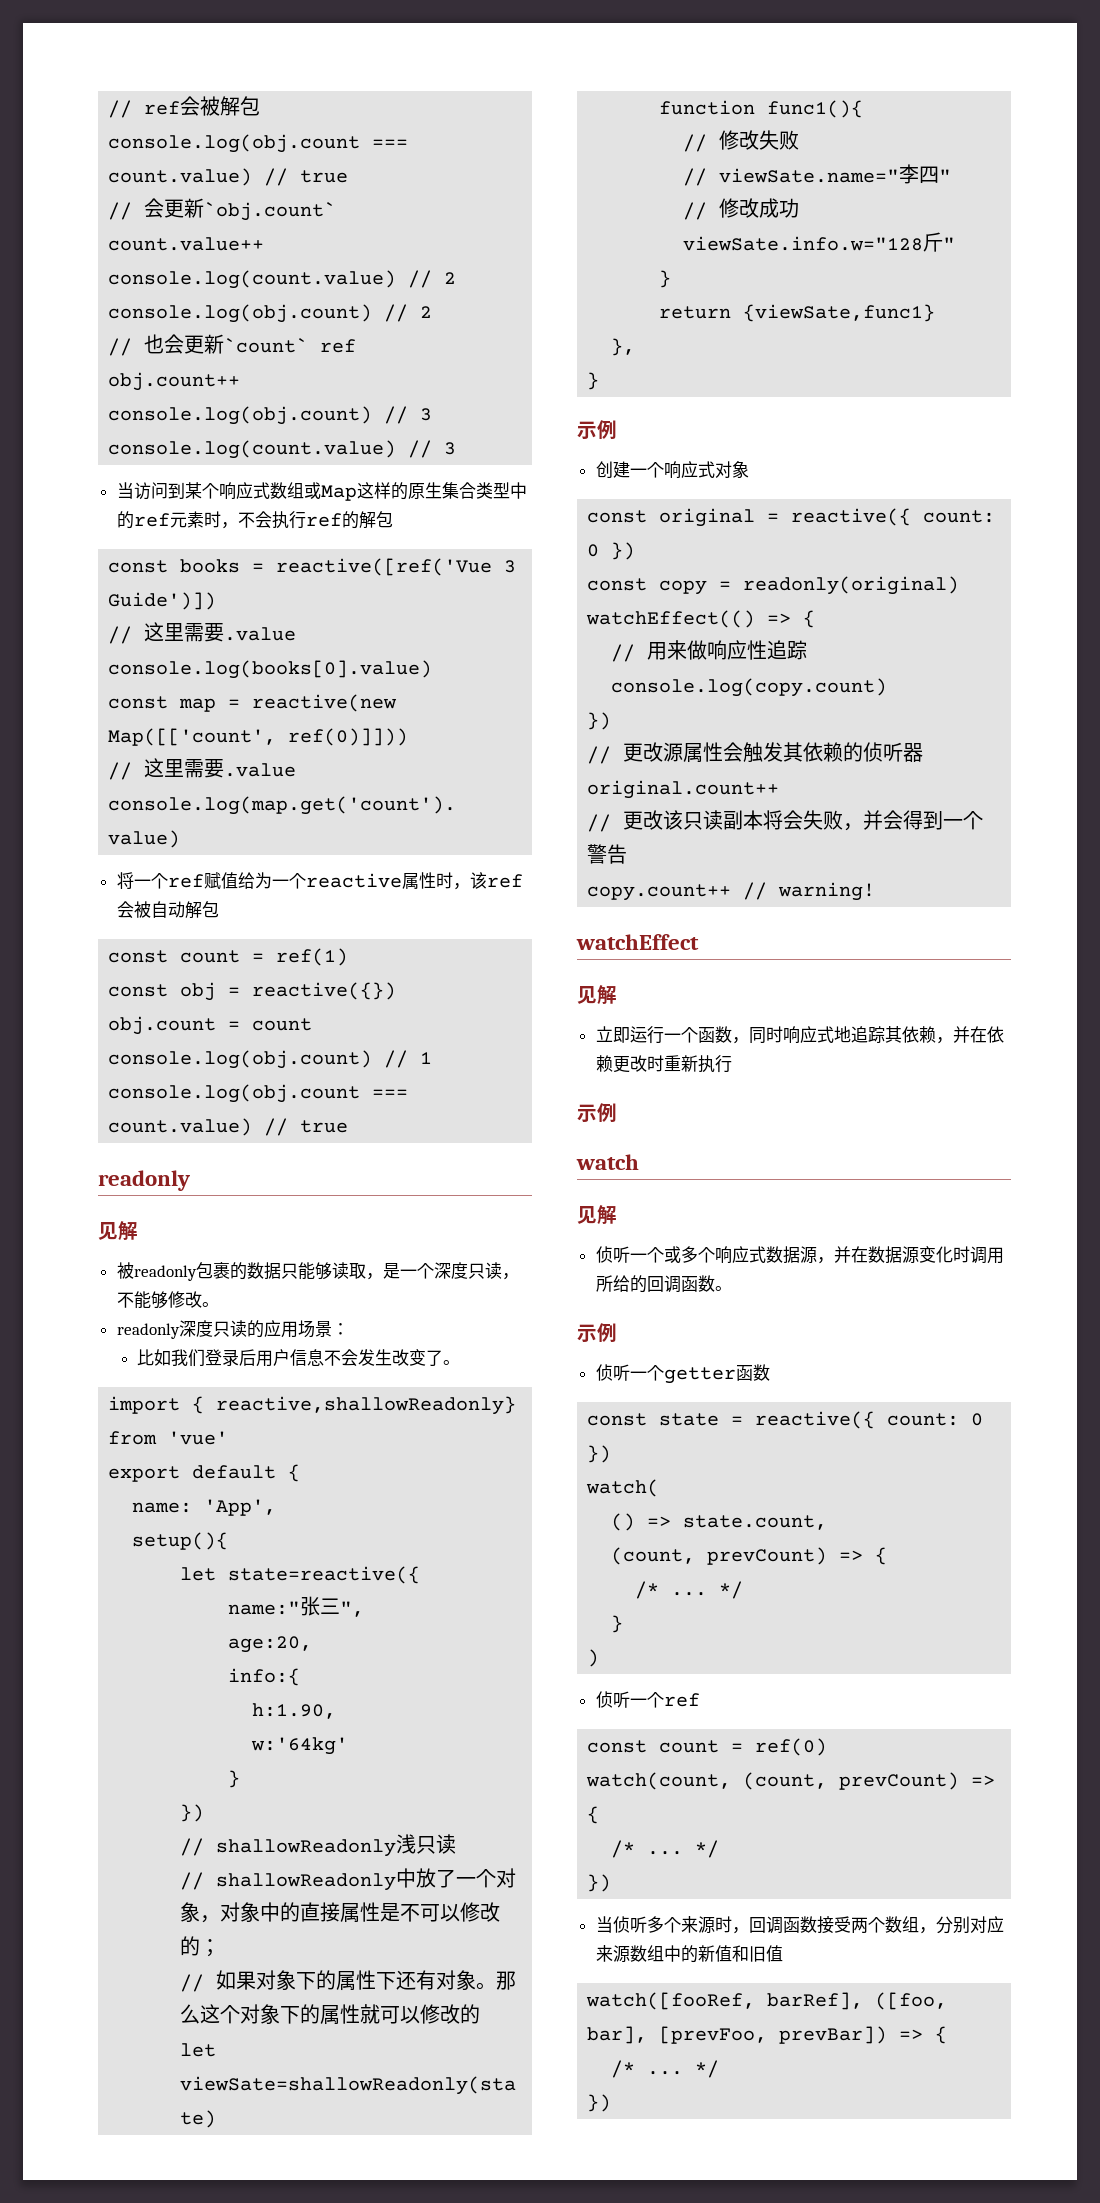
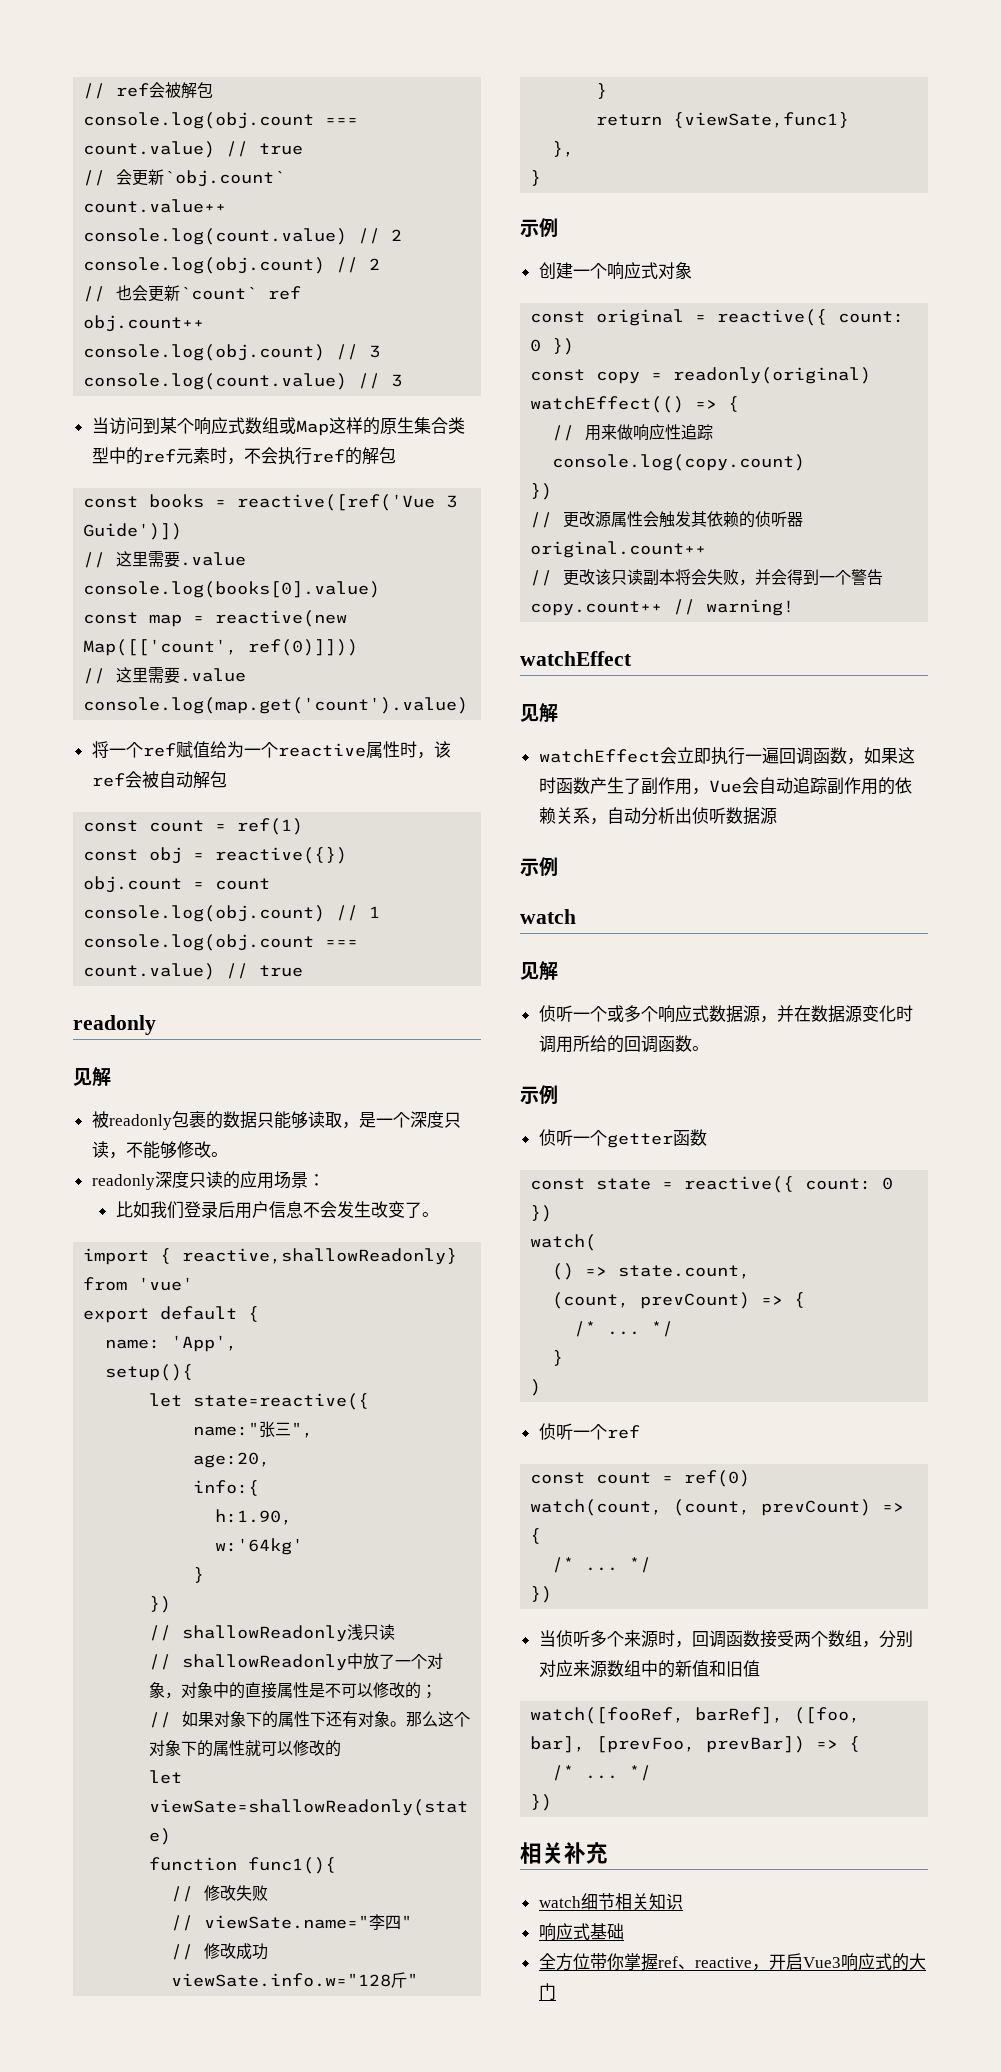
- 立即运行一个函数，同时响应式地追踪其依赖，并在依赖更改时重新执行
+ watchEffect会立即执行一遍回调函数，如果这时函数产生了副作用，Vue会自动追踪副作用的依赖关系，自动分析出侦听数据源
+ 相关补充
+ watch细节相关知识
+ 响应式基础
+ 全方位带你掌握ref、reactive，开启Vue3响应式的大门

